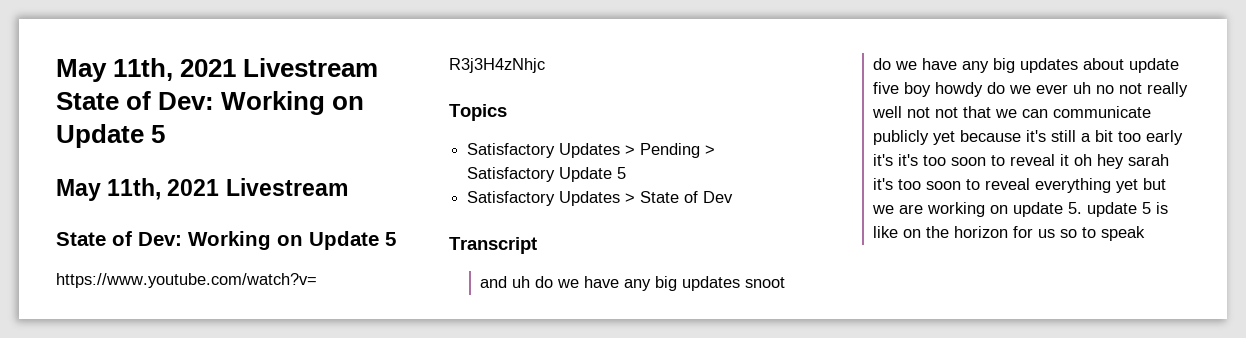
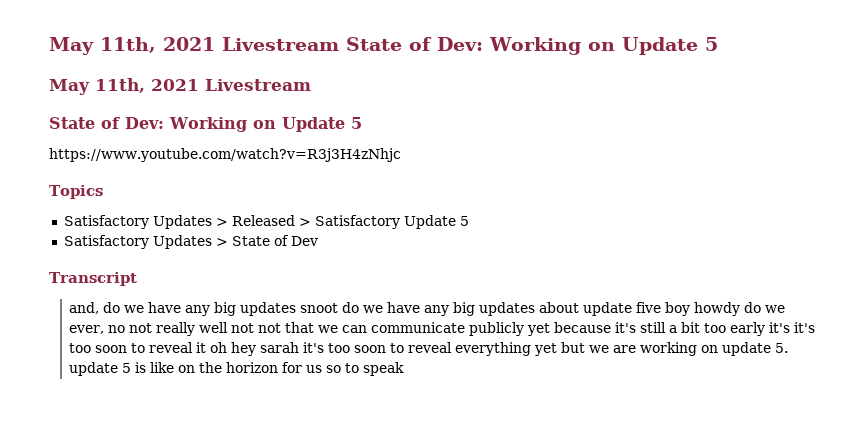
- Satisfactory Updates > Pending > Satisfactory Update 5
+ Satisfactory Updates > Released > Satisfactory Update 5
- and uh do we have any big updates snoot do we have any big updates about update five boy howdy do we ever uh no not really well not not that we can communicate publicly yet because it's still a bit too early it's it's too soon to reveal it oh hey sarah it's too soon to reveal everything yet but we are working on update 5. update 5 is like on the horizon for us so to speak
+ and, do we have any big updates snoot do we have any big updates about update five boy howdy do we ever, no not really well not not that we can communicate publicly yet because it's still a bit too early it's it's too soon to reveal it oh hey sarah it's too soon to reveal everything yet but we are working on update 5. update 5 is like on the horizon for us so to speak

